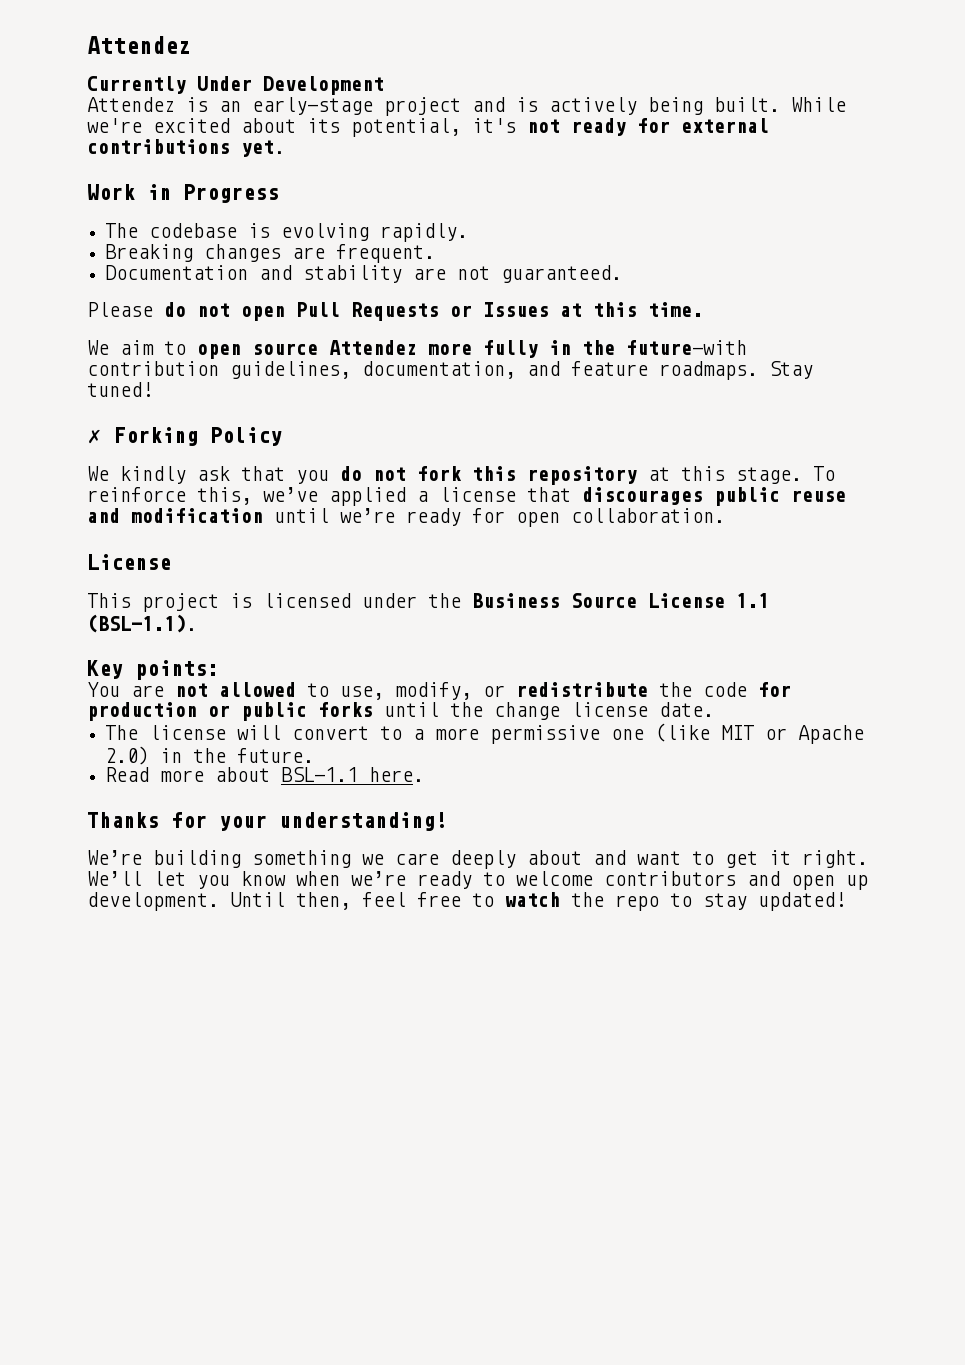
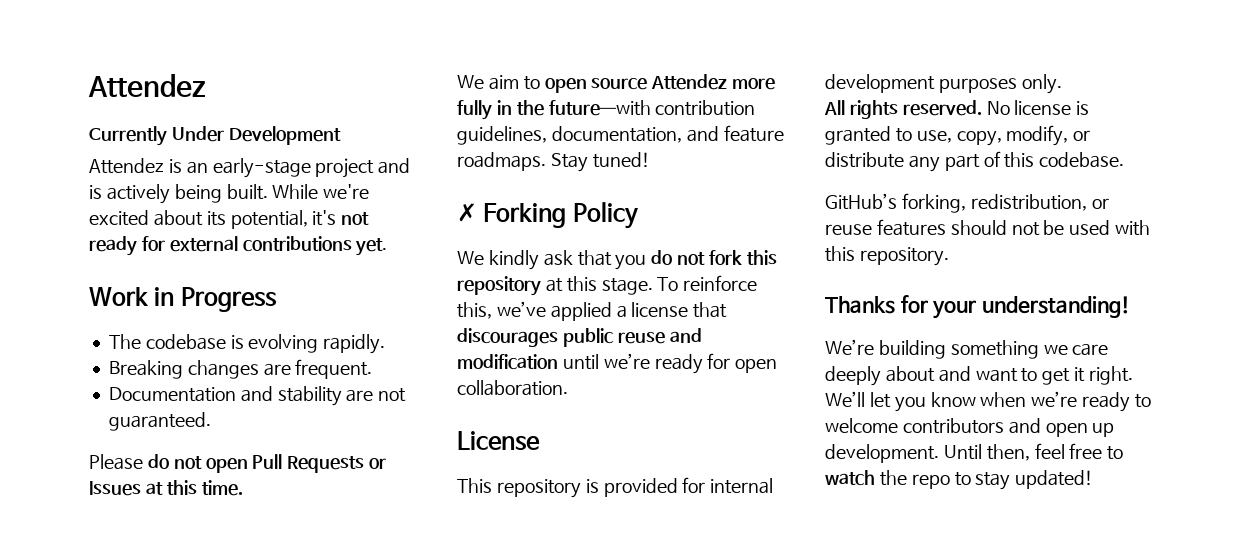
- This project is licensed under the Business Source License 1.1 (BSL-1.1).
- Key points:
- You are not allowed to use, modify, or redistribute the code for production or public forks until the change license date.
- The license will convert to a more permissive one (like MIT or Apache 2.0) in the future.
- Read more about BSL-1.1 here.
+ This repository is provided for internal development purposes only.
+ All rights reserved. No license is granted to use, copy, modify, or distribute any part of this codebase.
+ GitHub’s forking, redistribution, or reuse features should not be used with this repository.

